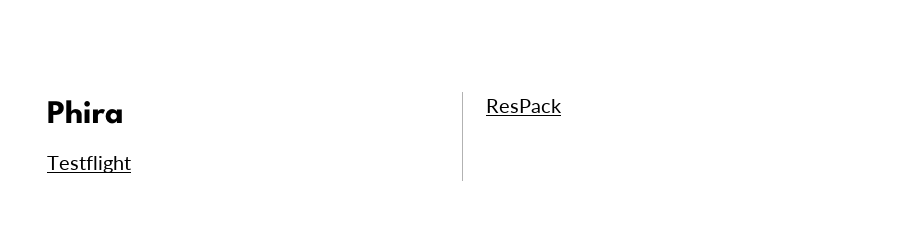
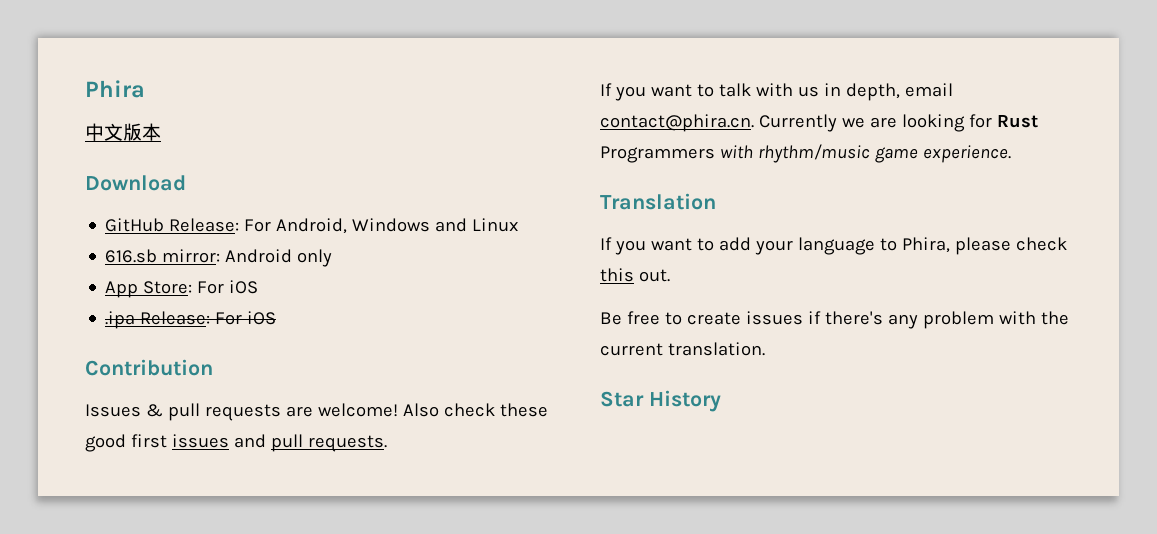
- Testflight
- ResPack
+ 中文版本
+ Download
+ GitHub Release: For Android, Windows and Linux
+ 616.sb mirror: Android only
+ App Store: For iOS
+ .ipa Release: For iOS
+ Contribution
+ Issues & pull requests are welcome! Also check these good first issues and pull requests.
+ If you want to talk with us in depth, email contact@phira.cn. Currently we are looking for Rust Programmers with rhythm/music game experience.
+ Translation
+ If you want to add your language to Phira, please check this out.
+ Be free to create issues if there's any problem with the current translation.
+ Star History

